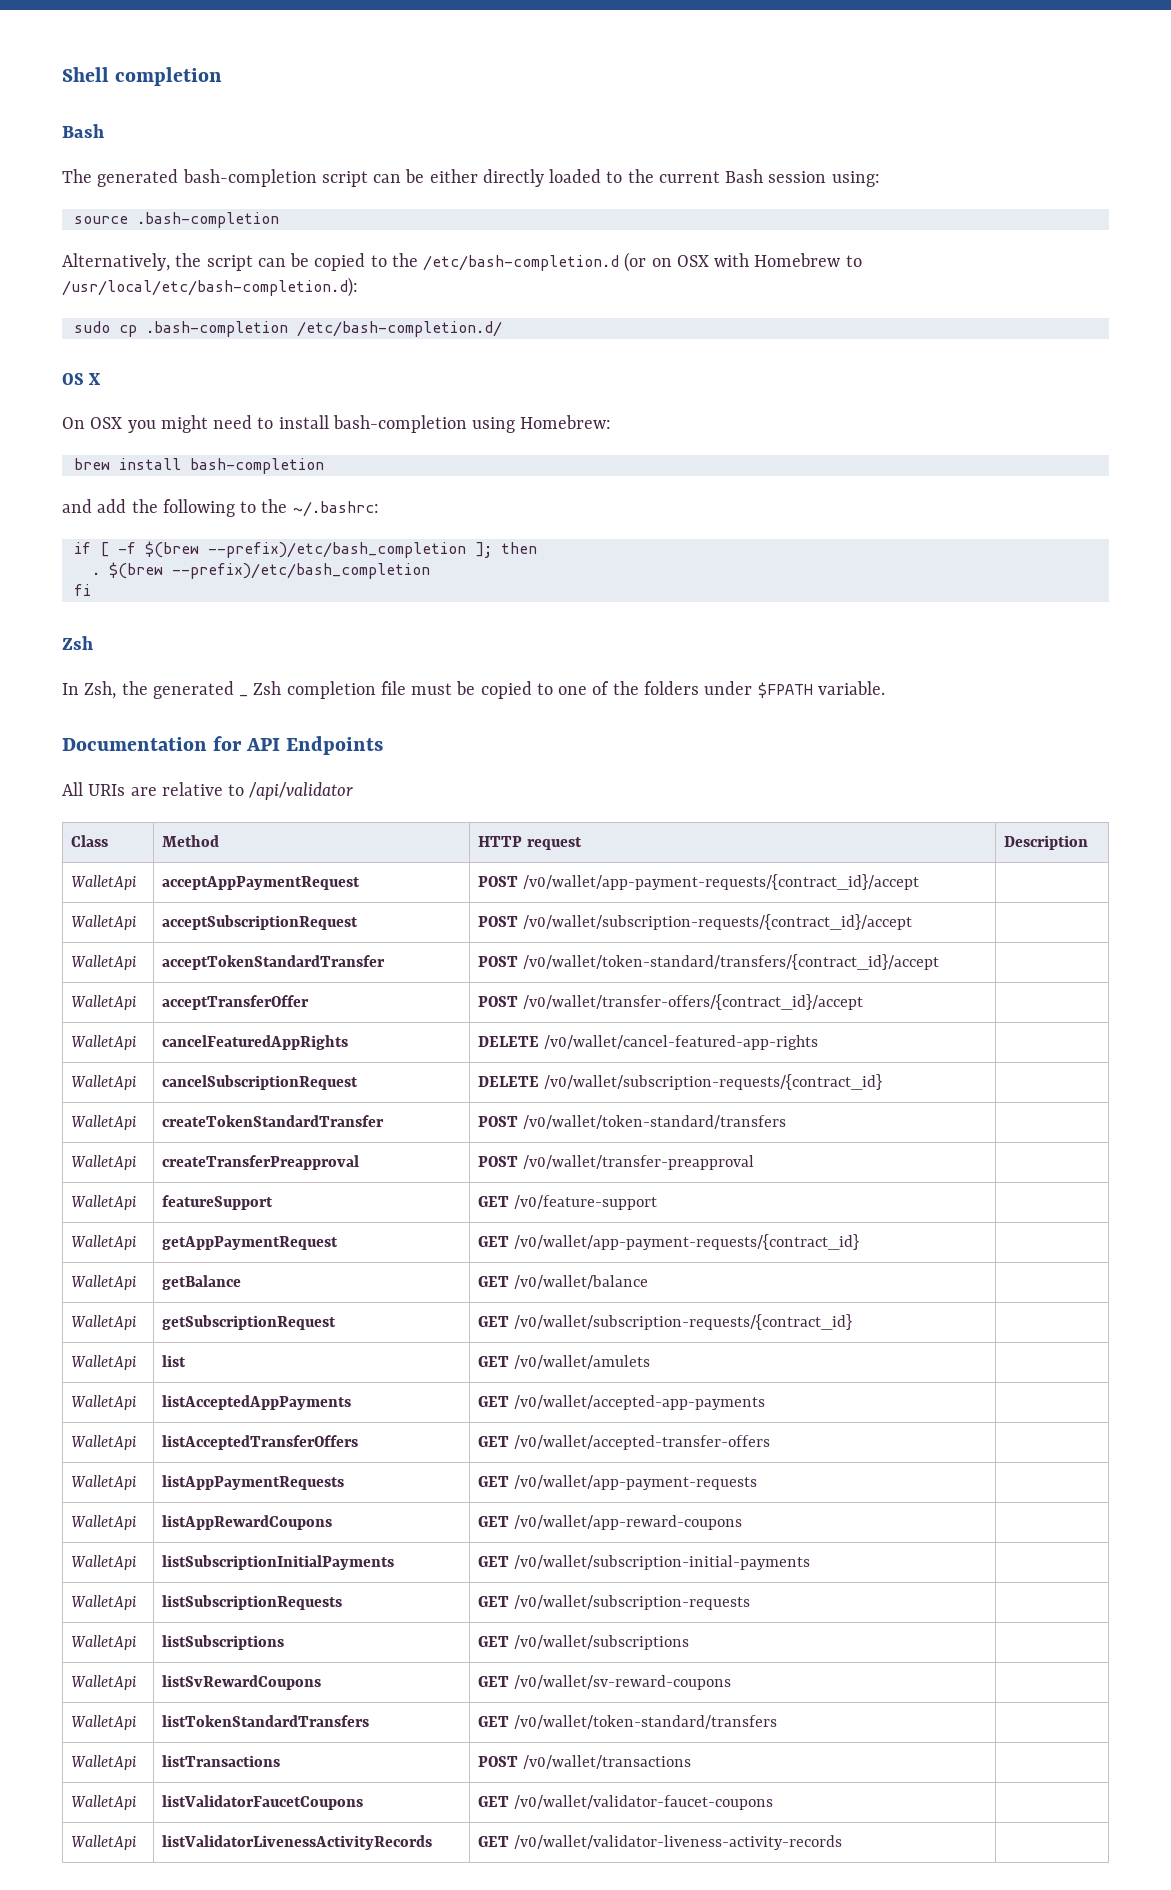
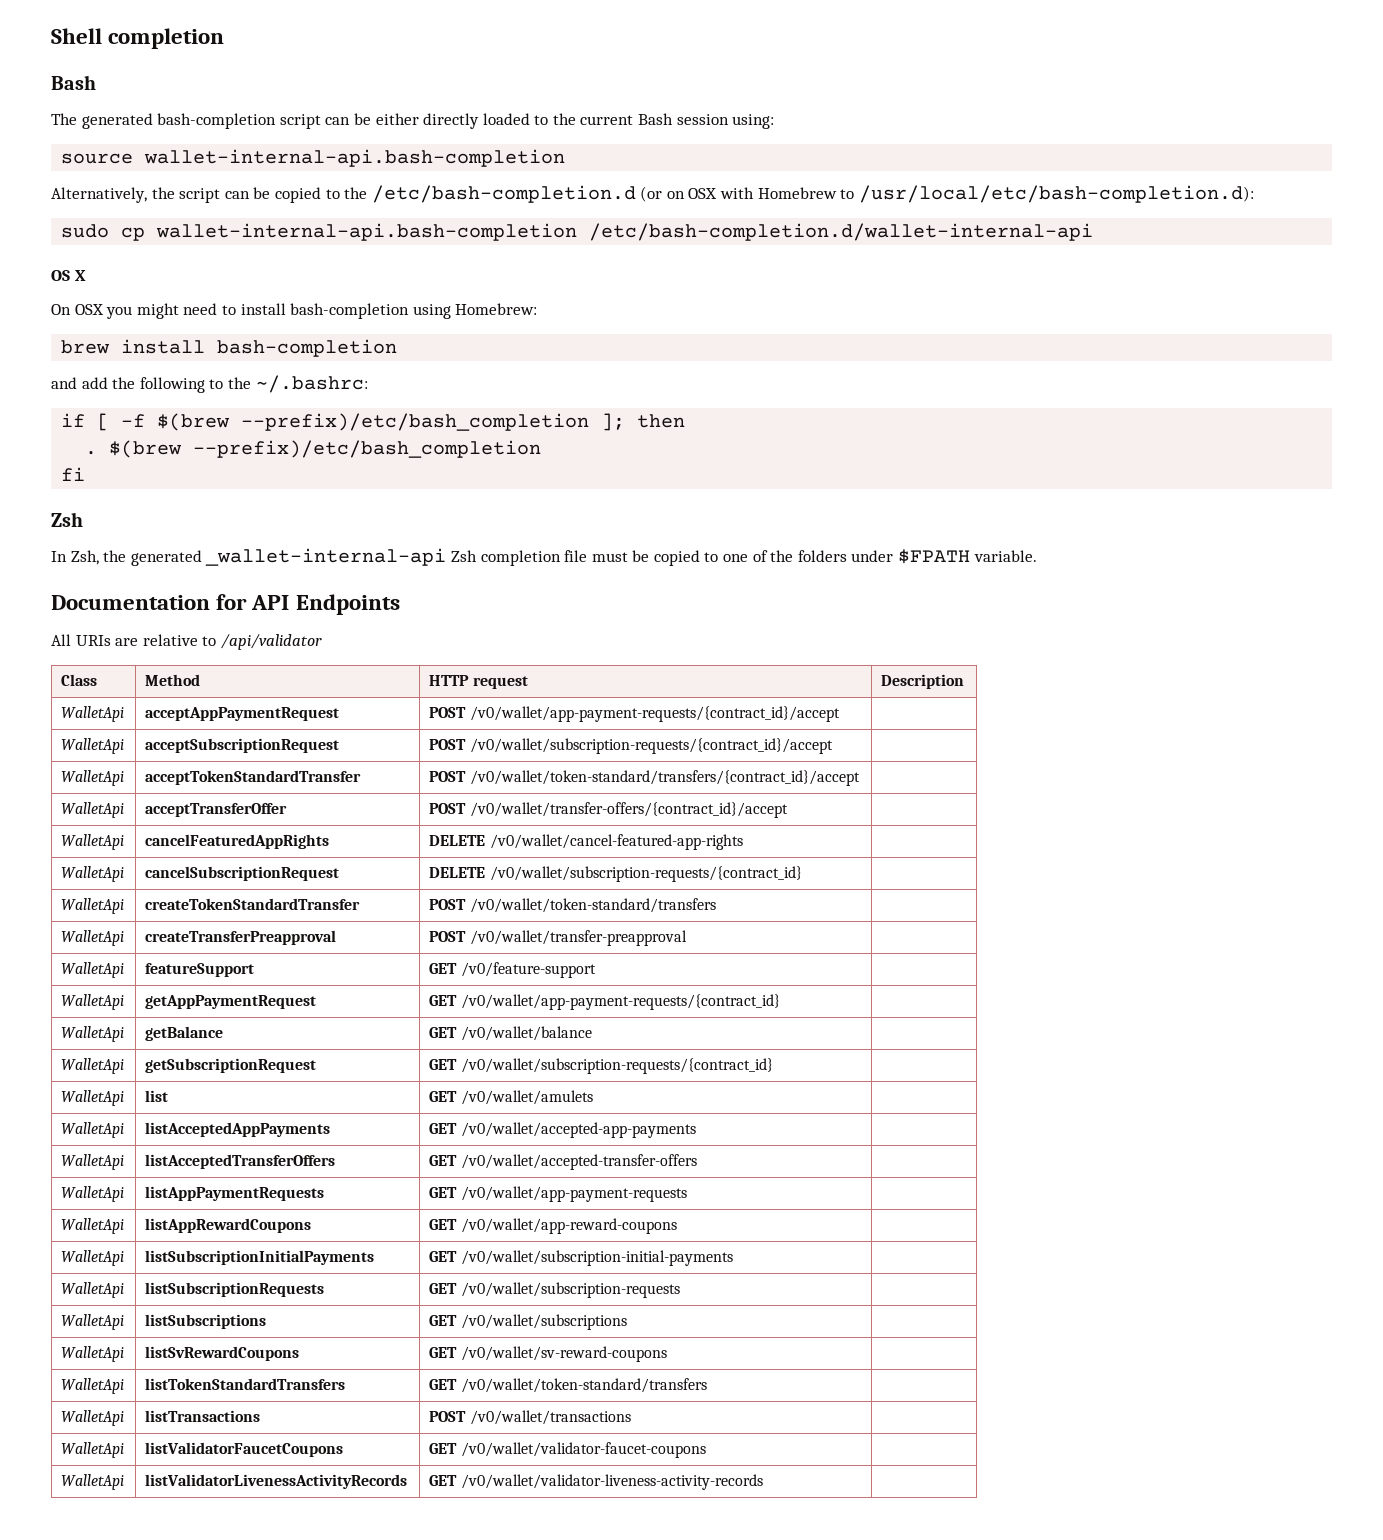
- source .bash-completion
+ source wallet-internal-api.bash-completion
- sudo cp .bash-completion /etc/bash-completion.d/
+ sudo cp wallet-internal-api.bash-completion /etc/bash-completion.d/wallet-internal-api
- In Zsh, the generated _ Zsh completion file must be copied to one of the folders under $FPATH variable.
+ In Zsh, the generated _wallet-internal-api Zsh completion file must be copied to one of the folders under $FPATH variable.

